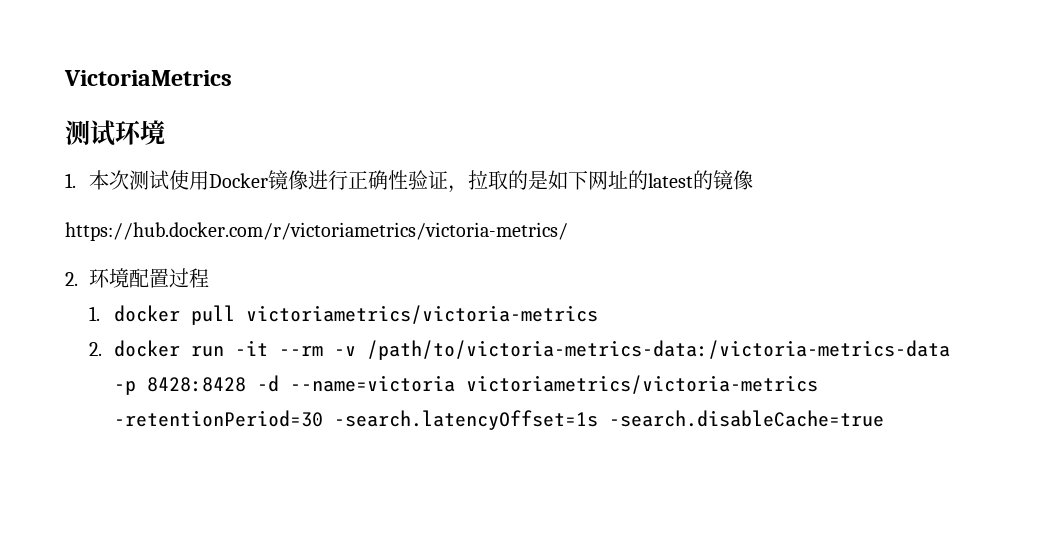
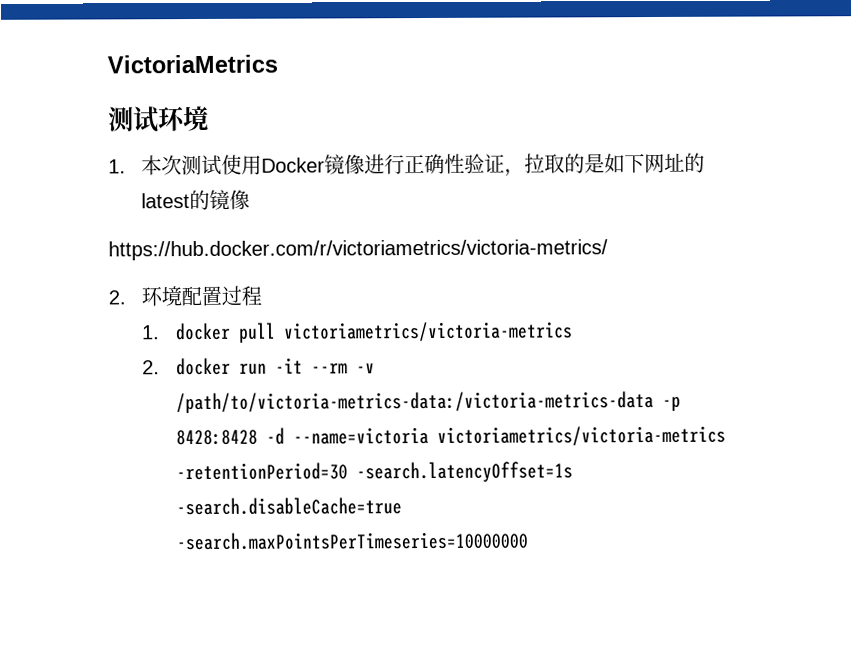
- 2. docker run -it --rm -v /path/to/victoria-metrics-data:/victoria-metrics-data -p 8428:8428 -d --name=victoria victoriametrics/victoria-metrics -retentionPeriod=30 -search.latencyOffset=1s -search.disableCache=true
+ 2. docker run -it --rm -v /path/to/victoria-metrics-data:/victoria-metrics-data -p 8428:8428 -d --name=victoria victoriametrics/victoria-metrics -retentionPeriod=30 -search.latencyOffset=1s -search.disableCache=true -search.maxPointsPerTimeseries=10000000

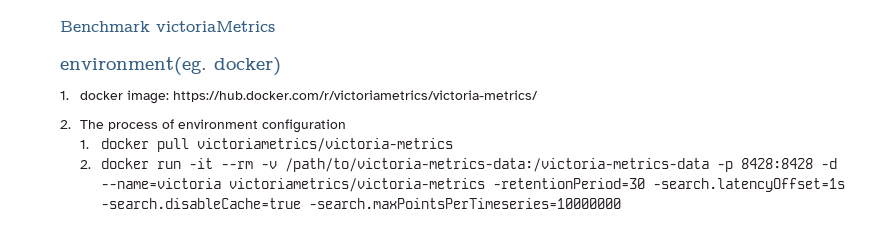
- VictoriaMetrics
- 测试环境
- 1.本次测试使用Docker镜像进行正确性验证，拉取的是如下网址的latest的镜像
- https://hub.docker.com/r/victoriametrics/victoria-metrics/
- 2.环境配置过程
+ Benchmark victoriaMetrics
+ environment(eg. docker)
+ 1. docker image: https://hub.docker.com/r/victoriametrics/victoria-metrics/
+ 2. The process of environment configuration

